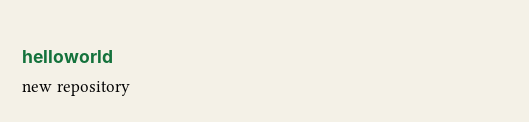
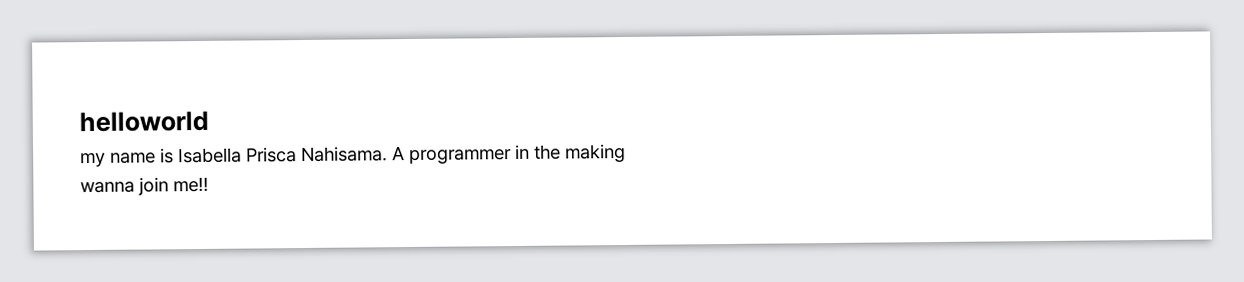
- new repository
+ my name is Isabella Prisca Nahisama. A programmer in the making
+ wanna join me!!

